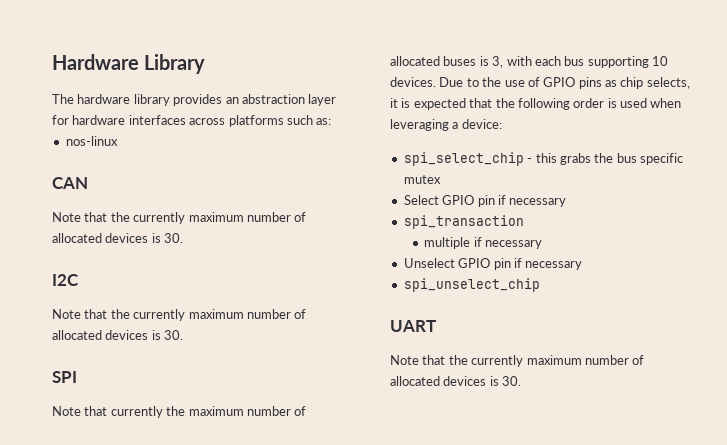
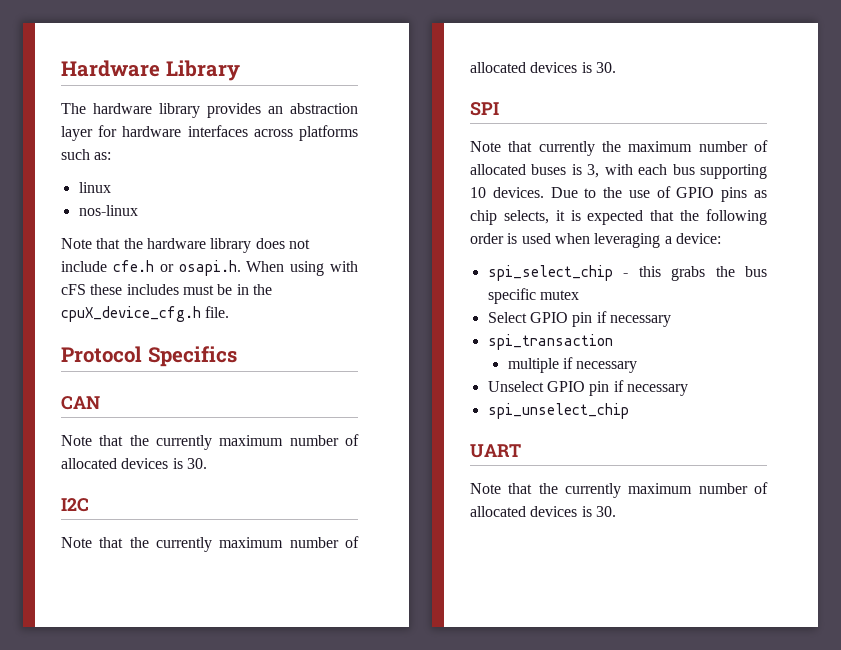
+ linux
+ Note that the hardware library does not include cfe.h or osapi.h. When using with cFS these includes must be in the cpuX_device_cfg.h file.
+ Protocol Specifics

